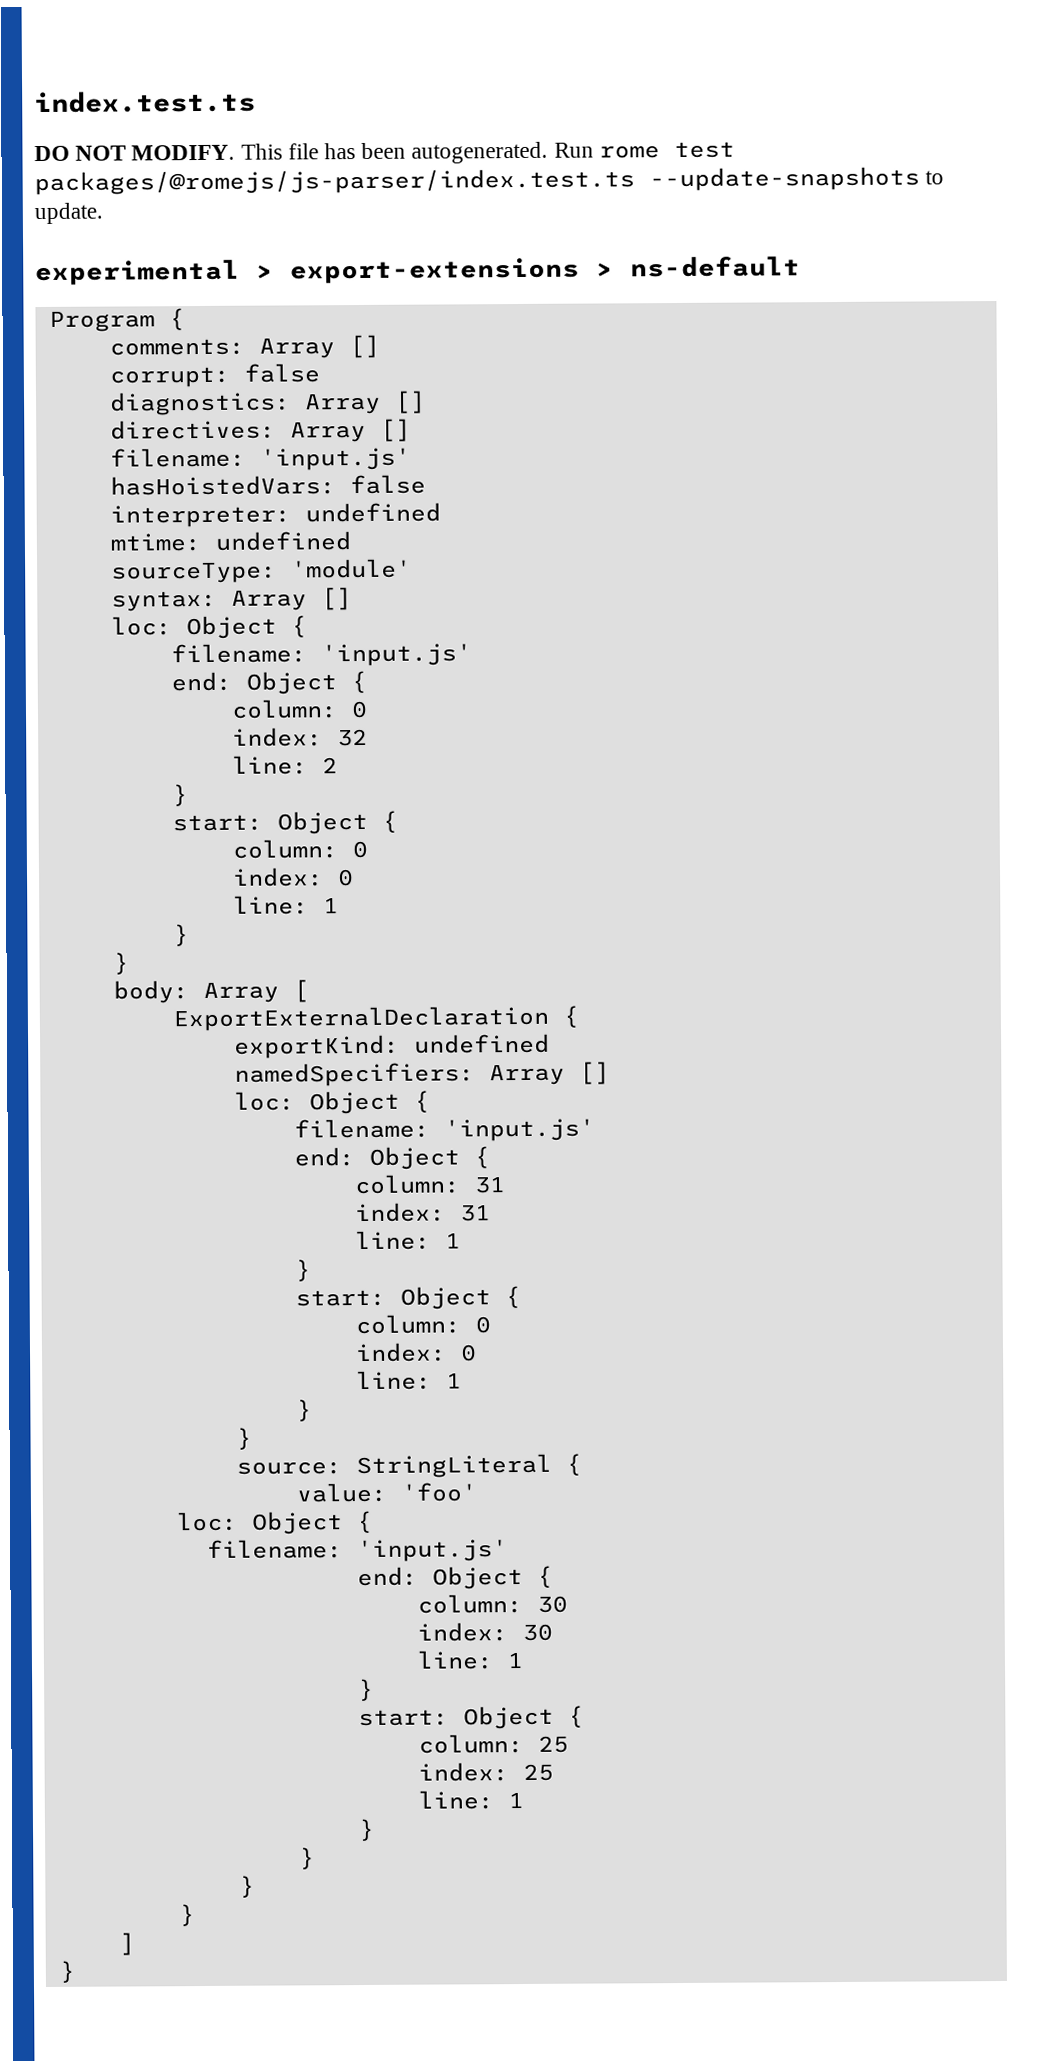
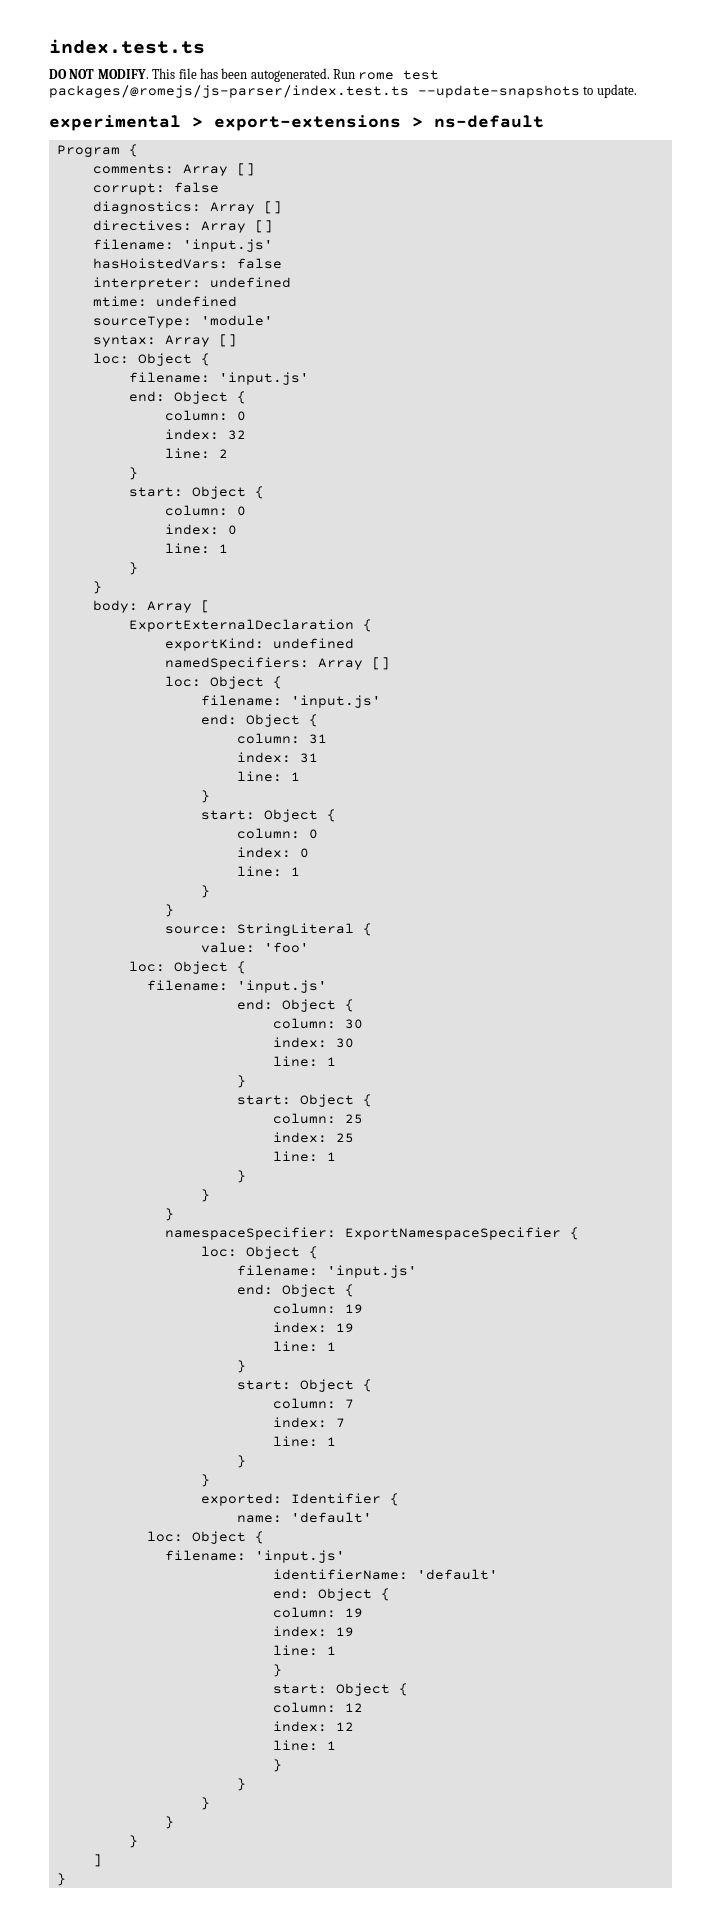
+ namespaceSpecifier: ExportNamespaceSpecifier {
+ loc: Object {
+ filename: 'input.js'
+ end: Object {
+ column: 19
+ index: 19
+ line: 1
+ }
+ start: Object {
+ column: 7
+ index: 7
+ line: 1
+ }
+ }
+ exported: Identifier {
+ name: 'default'
+ loc: Object {
+ filename: 'input.js'
+ identifierName: 'default'
+ end: Object {
+ column: 19
+ index: 19
+ line: 1
+ }
+ start: Object {
+ column: 12
+ index: 12
+ line: 1
+ }
+ }
+ }
+ }

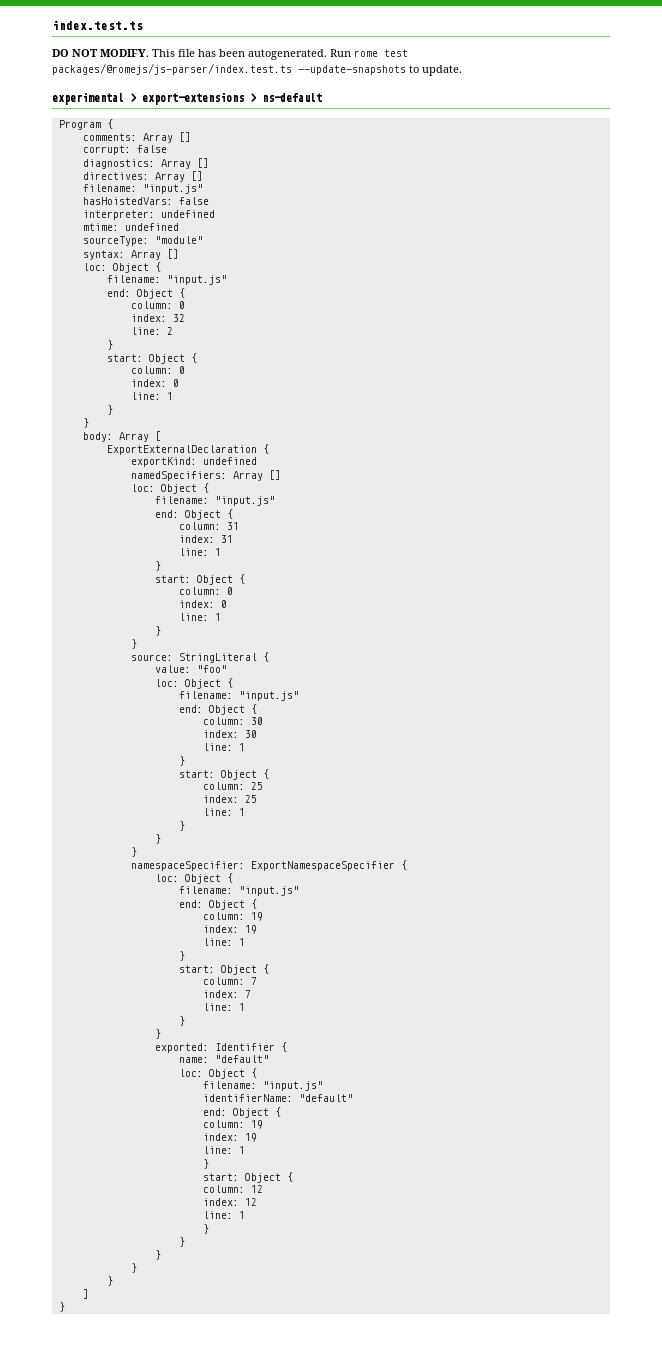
  directives: Array []
- filename: 'input.js'
+ filename: "input.js"
- sourceType: 'module'
+ sourceType: "module"
  syntax: Array []
  loc: Object {
- filename: 'input.js'
+ filename: "input.js"
  namedSpecifiers: Array []
  loc: Object {
- filename: 'input.js'
+ filename: "input.js"
- value: 'foo'
+ value: "foo"
  loc: Object {
- filename: 'input.js'
+ filename: "input.js"
  namespaceSpecifier: ExportNamespaceSpecifier {
  loc: Object {
- filename: 'input.js'
+ filename: "input.js"
- name: 'default'
+ name: "default"
  loc: Object {
- filename: 'input.js'
+ filename: "input.js"
- identifierName: 'default'
+ identifierName: "default"

